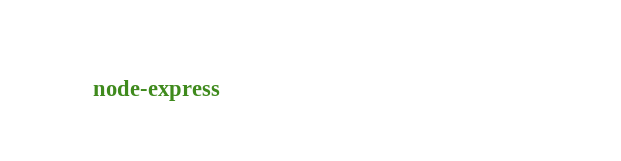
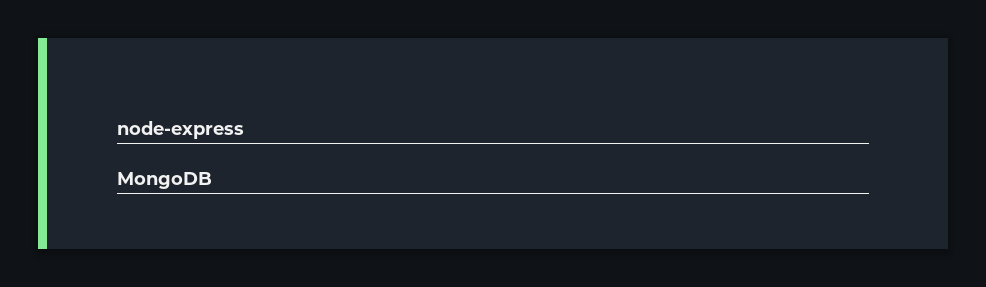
+ MongoDB

